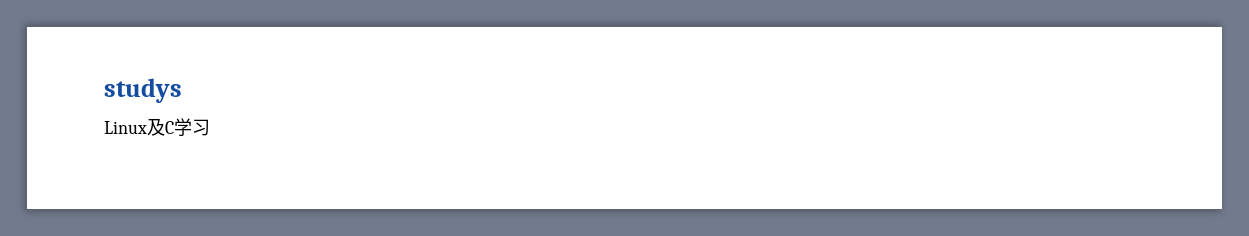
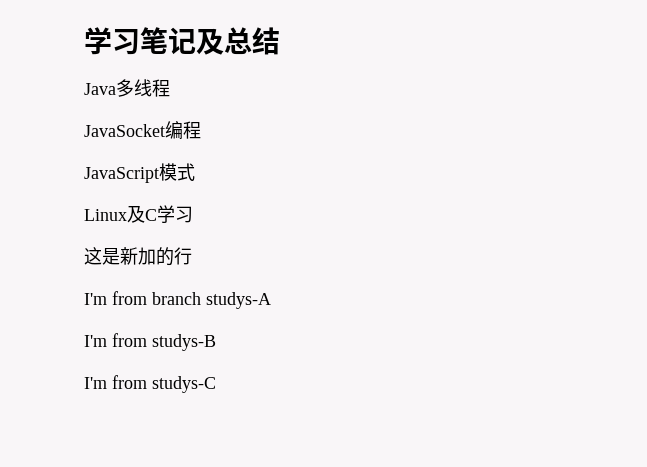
- studys
+ 学习笔记及总结
+ Java多线程
+ JavaSocket编程
+ JavaScript模式
  Linux及C学习
+ 这是新加的行
+ I'm from branch studys-A
+ I'm from studys-B
+ I'm from studys-C

